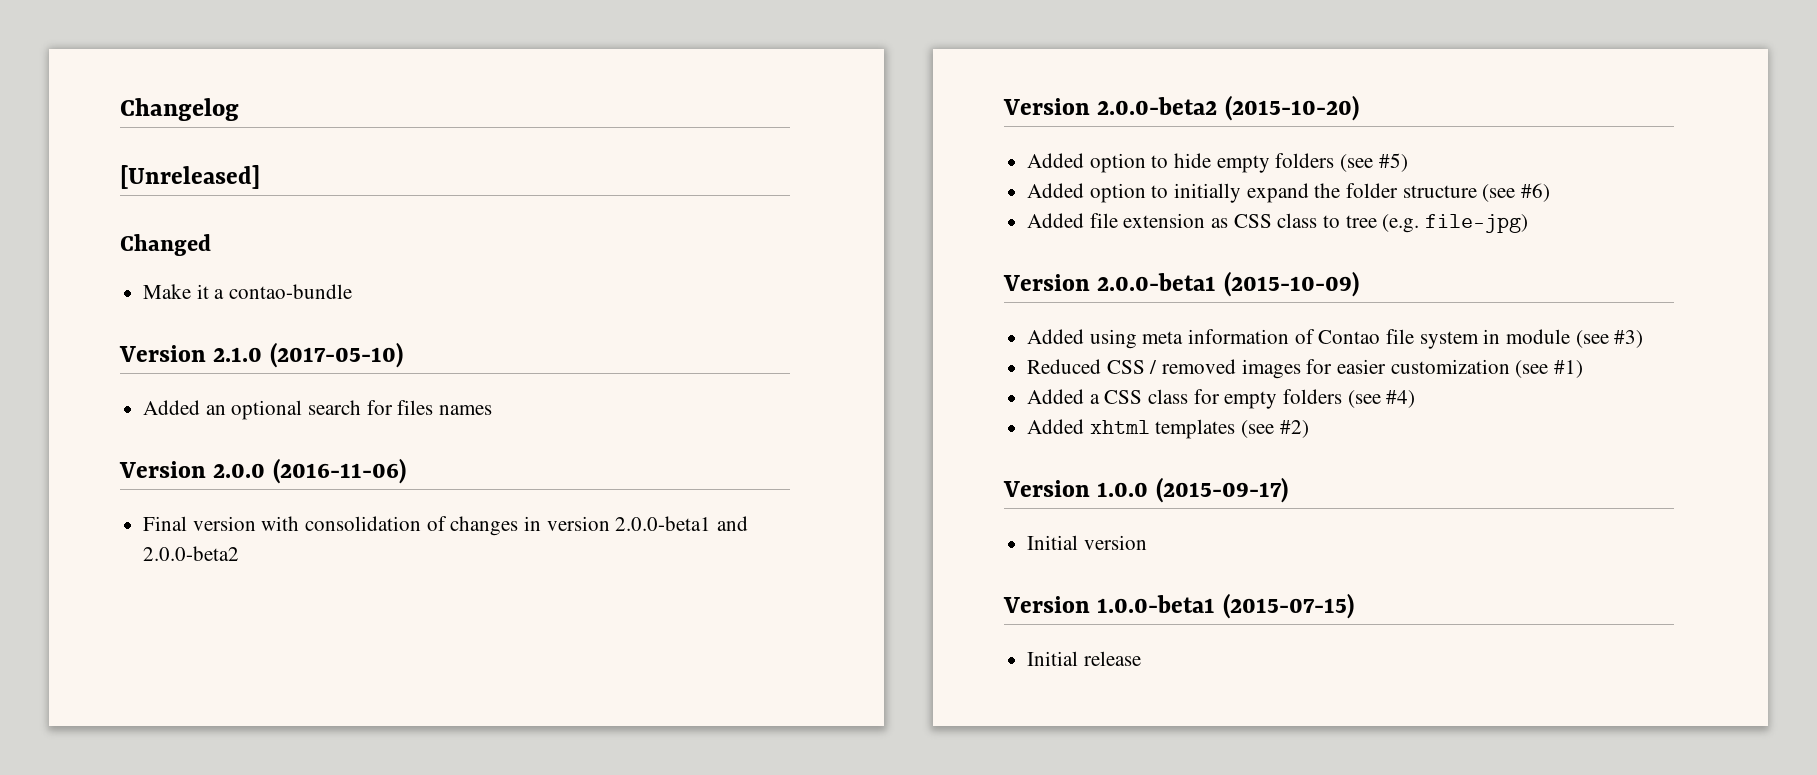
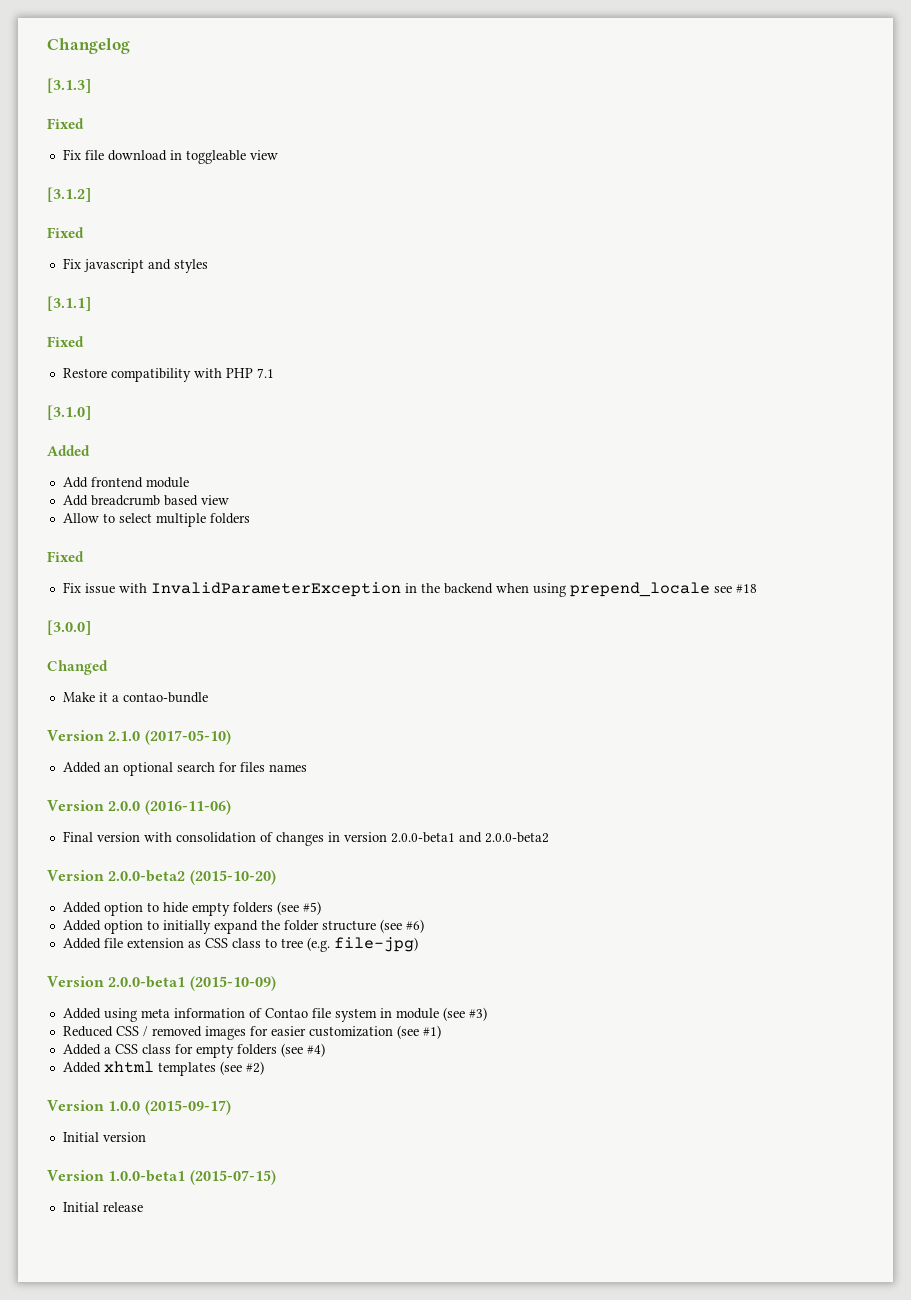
- [Unreleased]
+ [3.1.3]
+ Fixed
+ Fix file download in toggleable view
+ [3.1.2]
+ Fixed
+ Fix javascript and styles
+ [3.1.1]
+ Fixed
+ Restore compatibility with PHP 7.1
+ [3.1.0]
+ Added
+ Add frontend module
+ Add breadcrumb based view
+ Allow to select multiple folders
+ Fixed
+ Fix issue with InvalidParameterException in the backend when using prepend_locale see #18
+ [3.0.0]

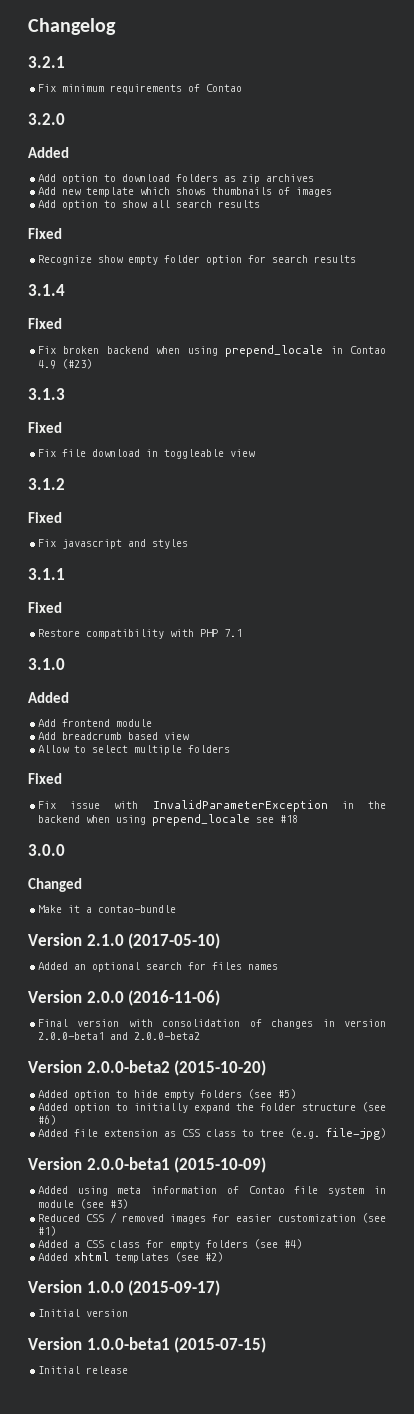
- [3.1.3]
+ 3.2.1
+ Fix minimum requirements of Contao
+ 3.2.0
+ Added
+ Add option to download folders as zip archives
+ Add new template which shows thumbnails of images
+ Add option to show all search results
+ Fixed
+ Recognize show empty folder option for search results
+ 3.1.4
+ Fixed
+ Fix broken backend when using prepend_locale in Contao 4.9 (#23)
+ 3.1.3
- [3.1.2]
+ 3.1.2
- [3.1.1]
+ 3.1.1
- [3.1.0]
+ 3.1.0
- [3.0.0]
+ 3.0.0

